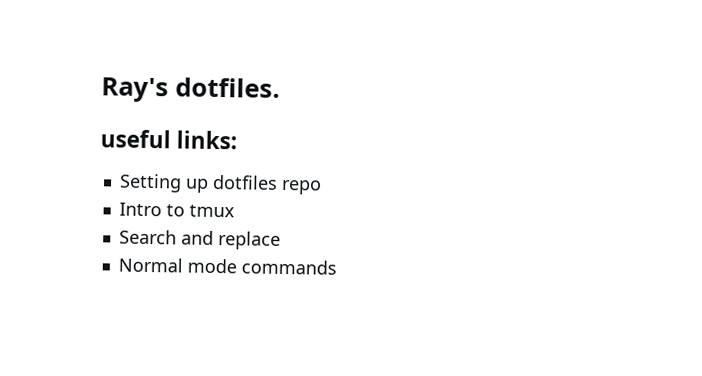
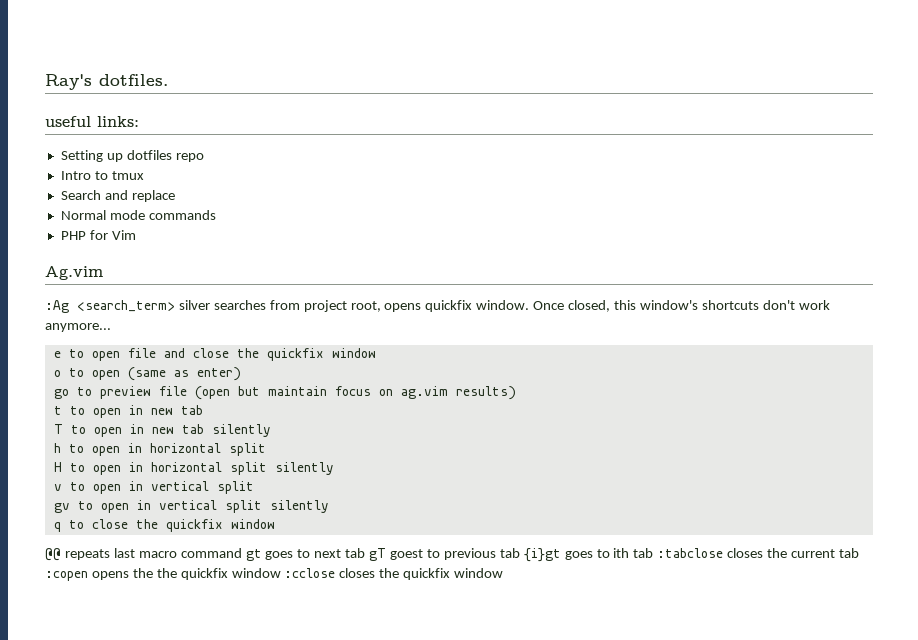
+ PHP for Vim
+ Ag.vim
+ :Ag <search_term> silver searches from project root, opens quickfix window. Once closed, this window's shortcuts don't work anymore...
+ e to open file and close the quickfix window
+ o to open (same as enter)
+ go to preview file (open but maintain focus on ag.vim results)
+ t to open in new tab
+ T to open in new tab silently
+ h to open in horizontal split
+ H to open in horizontal split silently
+ v to open in vertical split
+ gv to open in vertical split silently
+ q to close the quickfix window
+ @@ repeats last macro command gt goes to next tab gT goest to previous tab {i}gt goes to ith tab :tabclose closes the current tab :copen opens the the quickfix window :cclose closes the quickfix window

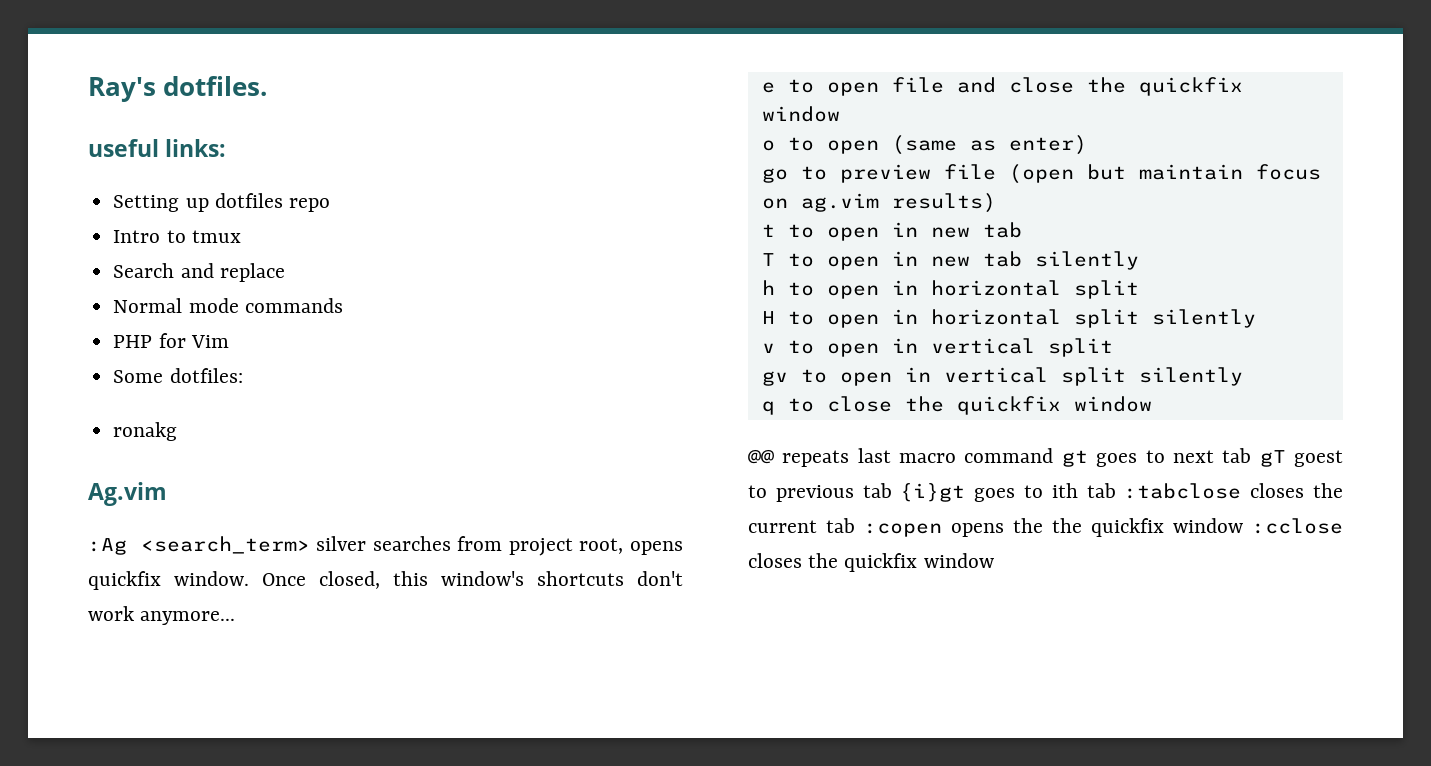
+ Some dotfiles:
+ ronakg

